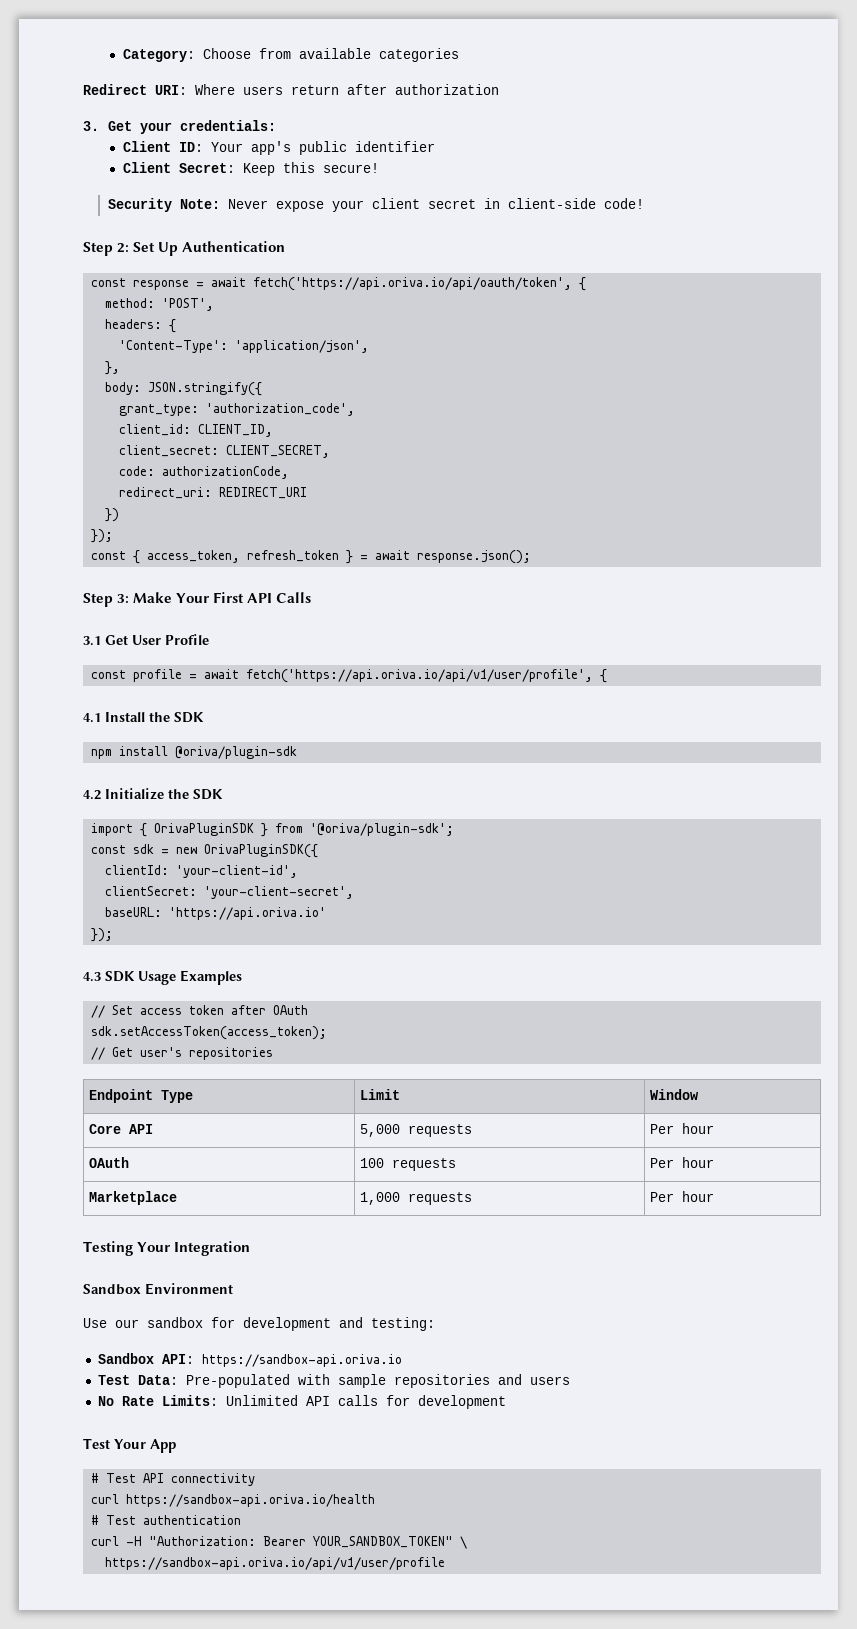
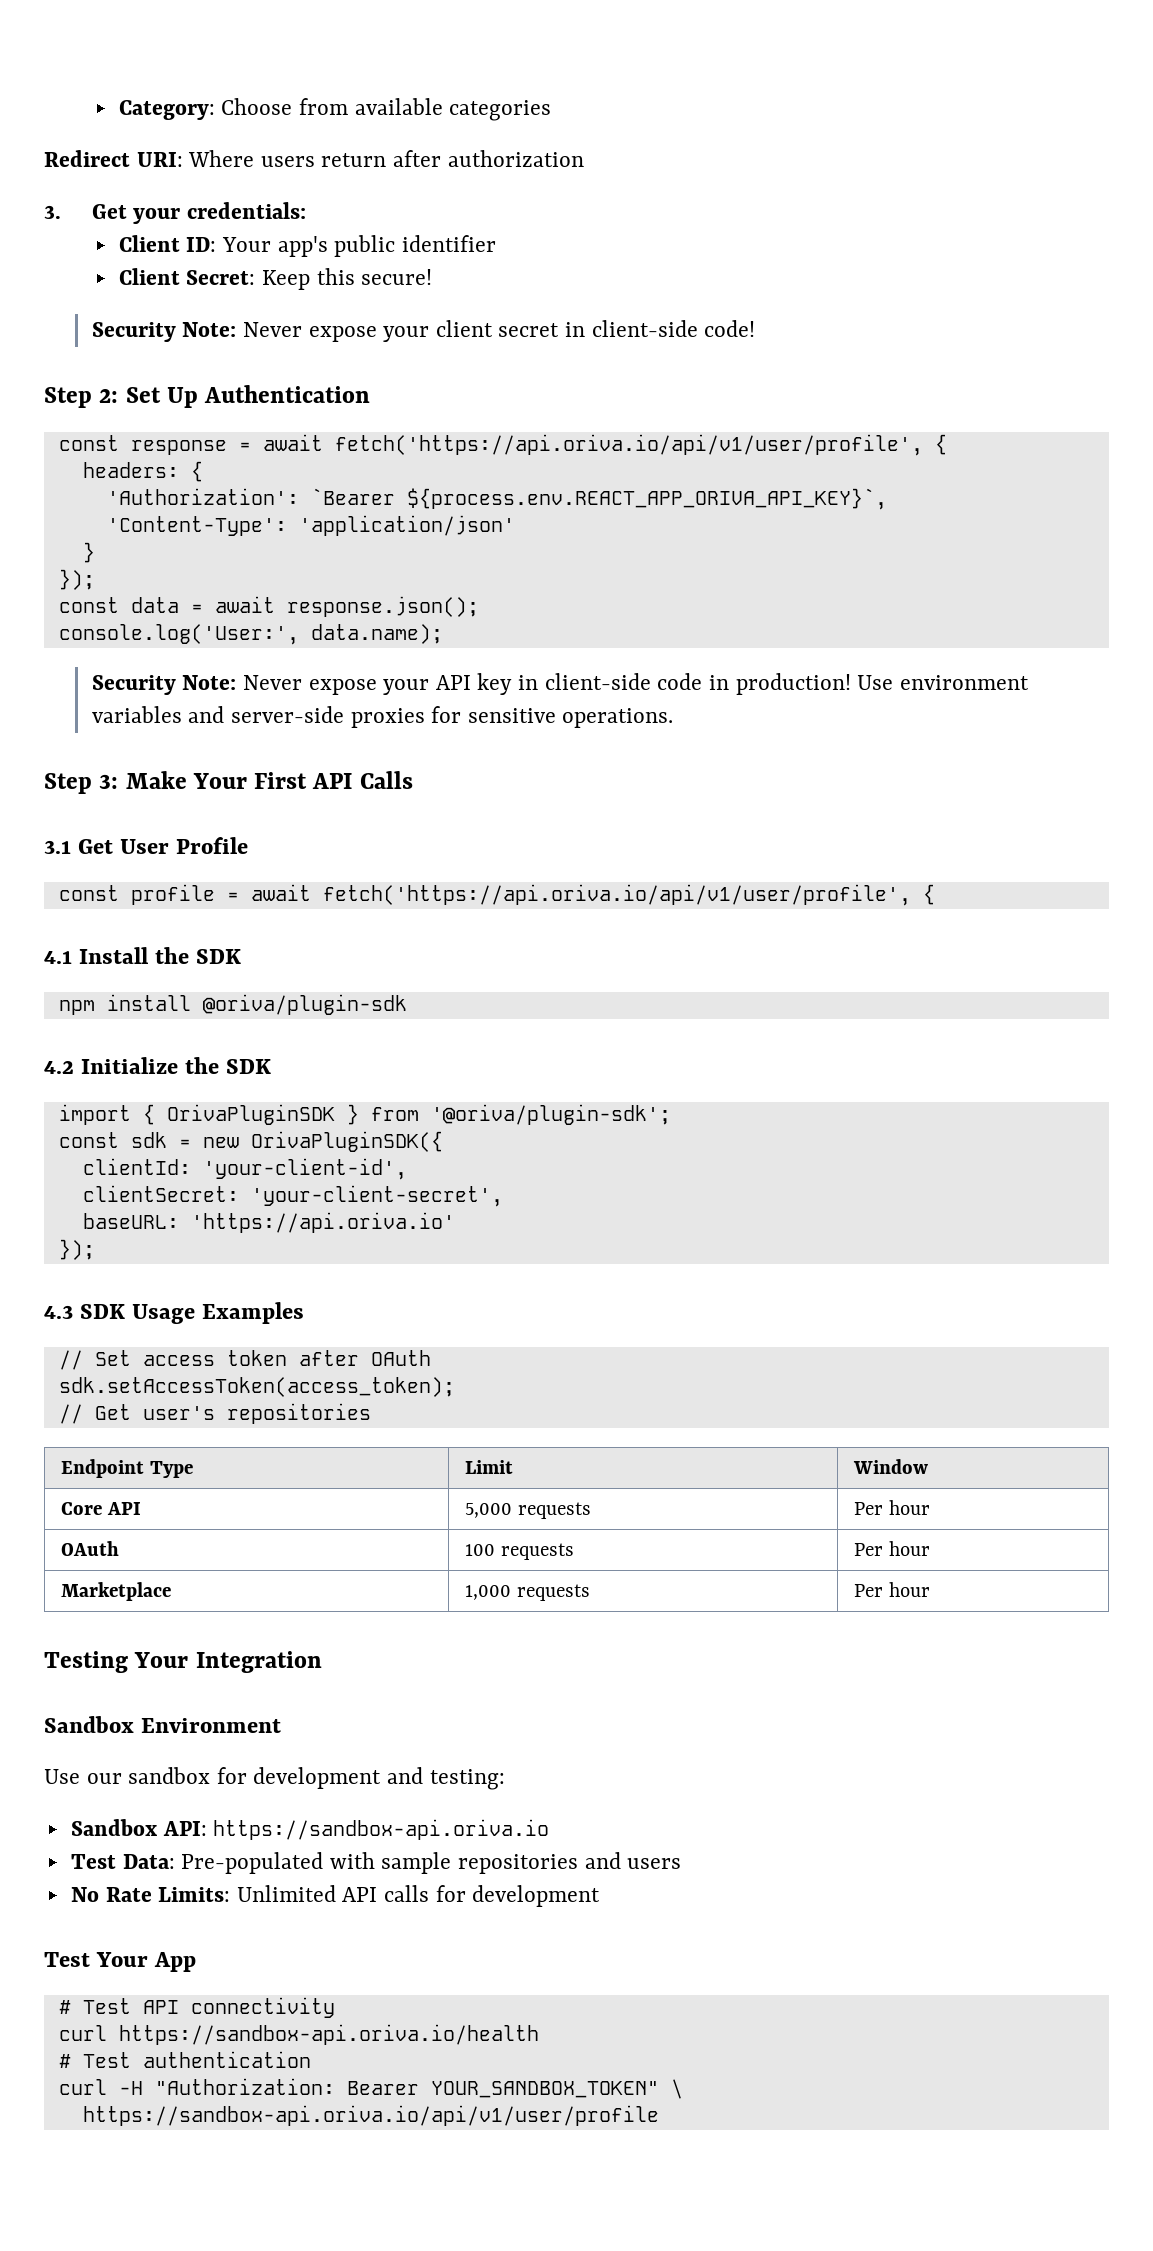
- const response = await fetch('https://api.oriva.io/api/oauth/token', {
- method: 'POST',
+ const response = await fetch('https://api.oriva.io/api/v1/user/profile', {
- 'Content-Type': 'application/json',
- },
- body: JSON.stringify({
- grant_type: 'authorization_code',
- client_id: CLIENT_ID,
- client_secret: CLIENT_SECRET,
- code: authorizationCode,
- redirect_uri: REDIRECT_URI
- })
+ 'Authorization': `Bearer ${process.env.REACT_APP_ORIVA_API_KEY}`,
+ 'Content-Type': 'application/json'
+ }
  });
- const { access_token, refresh_token } = await response.json();
+ const data = await response.json();
+ console.log('User:', data.name);
+ Security Note: Never expose your API key in client-side code in production! Use environment variables and server-side proxies for sensitive operations.

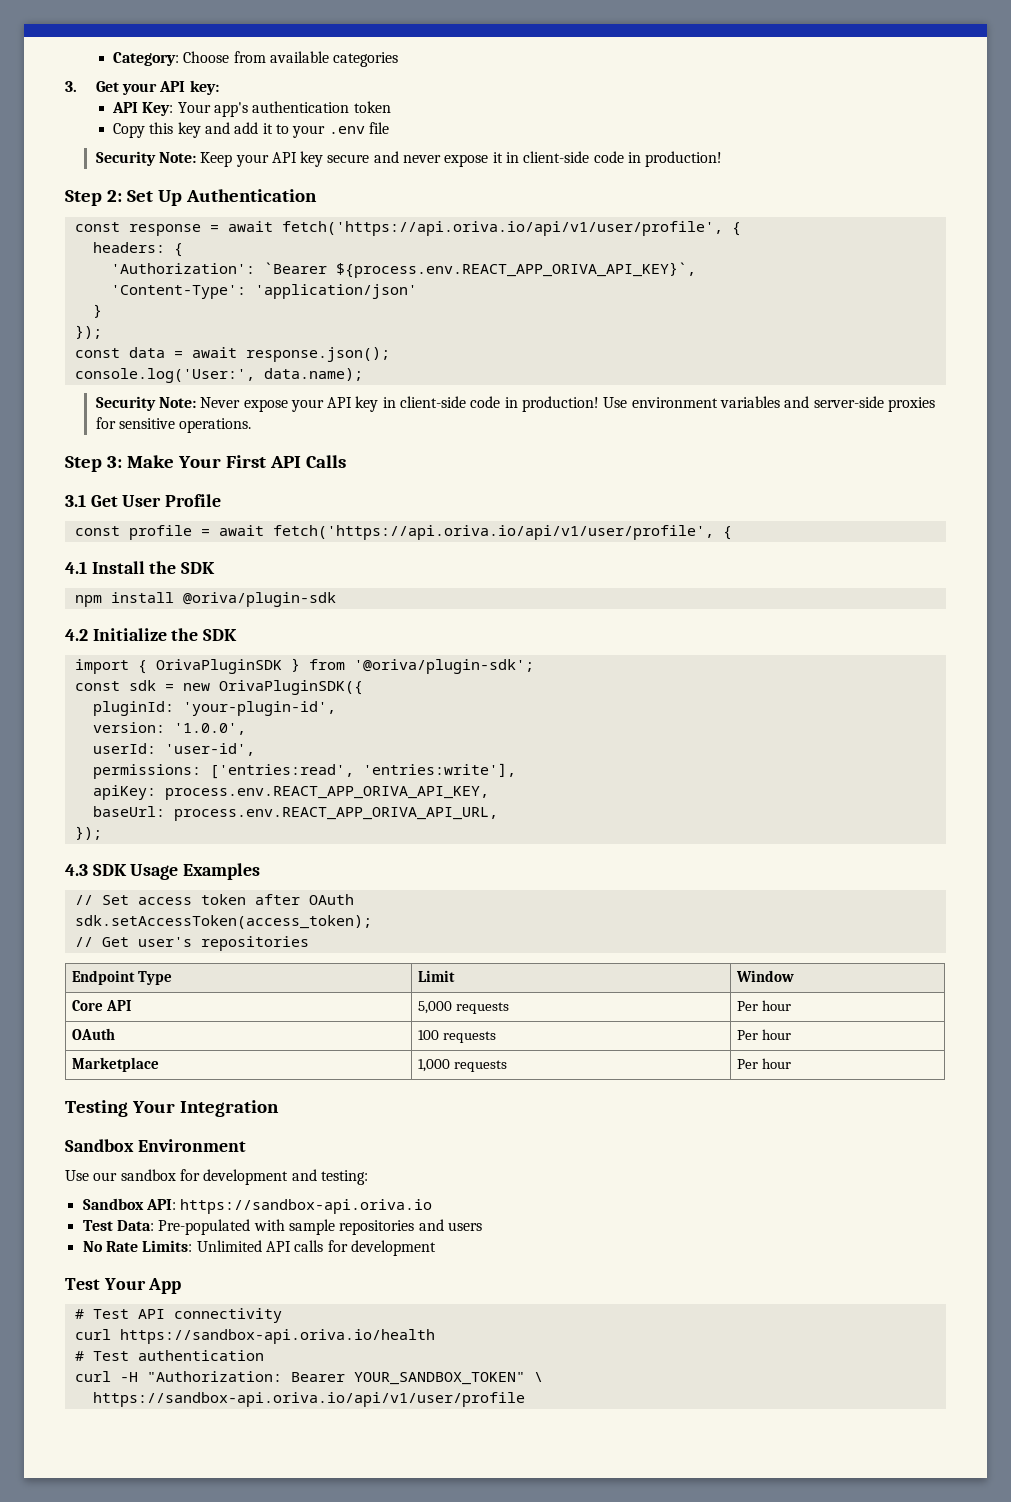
- Redirect URI: Where users return after authorization
- 3. Get your credentials:
- Client ID: Your app's public identifier
- Client Secret: Keep this secure!
- Security Note: Never expose your client secret in client-side code!
+ 3. Get your API key:
+ API Key: Your app's authentication token
+ Copy this key and add it to your .env file
+ Security Note: Keep your API key secure and never expose it in client-side code in production!
- clientId: 'your-client-id',
- clientSecret: 'your-client-secret',
- baseURL: 'https://api.oriva.io'
+ pluginId: 'your-plugin-id',
+ version: '1.0.0',
+ userId: 'user-id',
+ permissions: ['entries:read', 'entries:write'],
+ apiKey: process.env.REACT_APP_ORIVA_API_KEY,
+ baseUrl: process.env.REACT_APP_ORIVA_API_URL,

